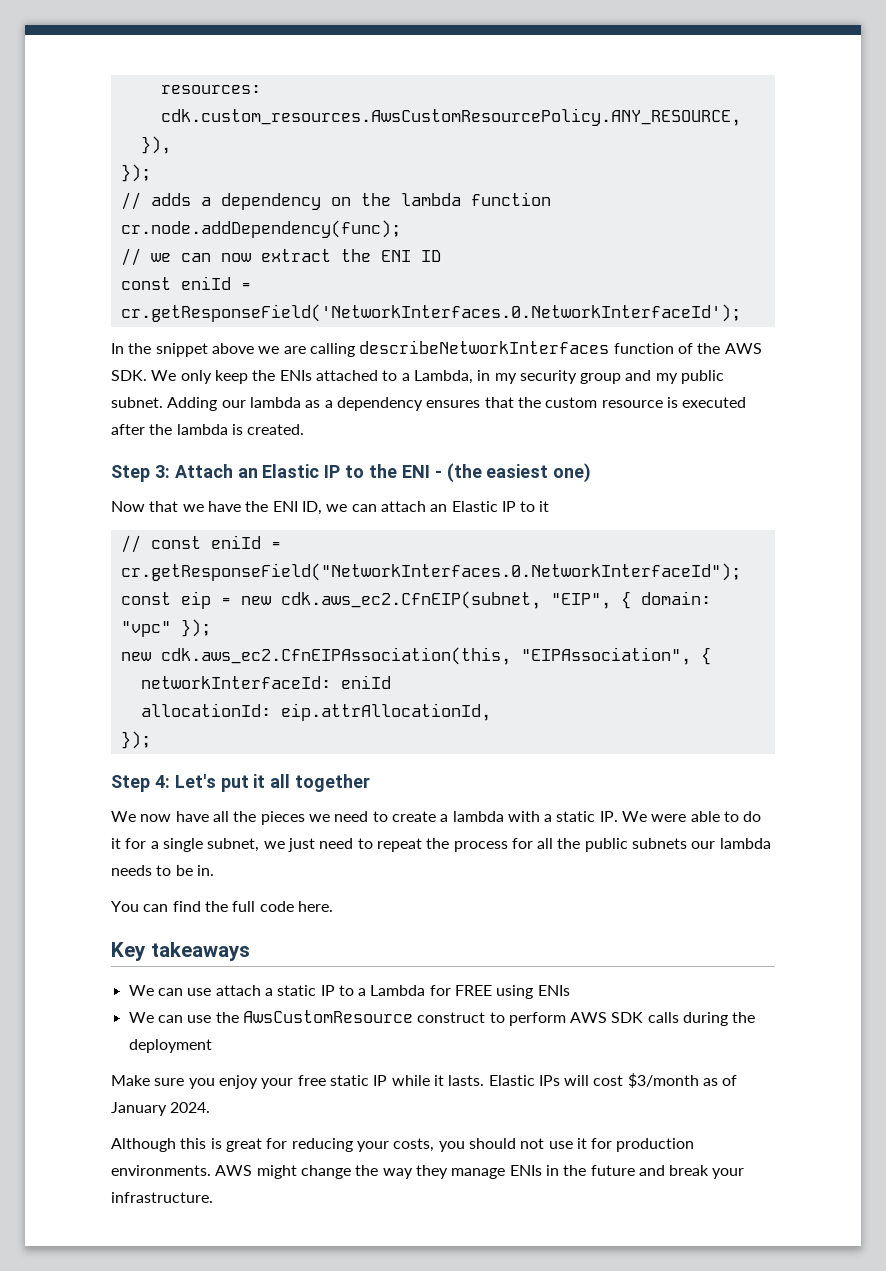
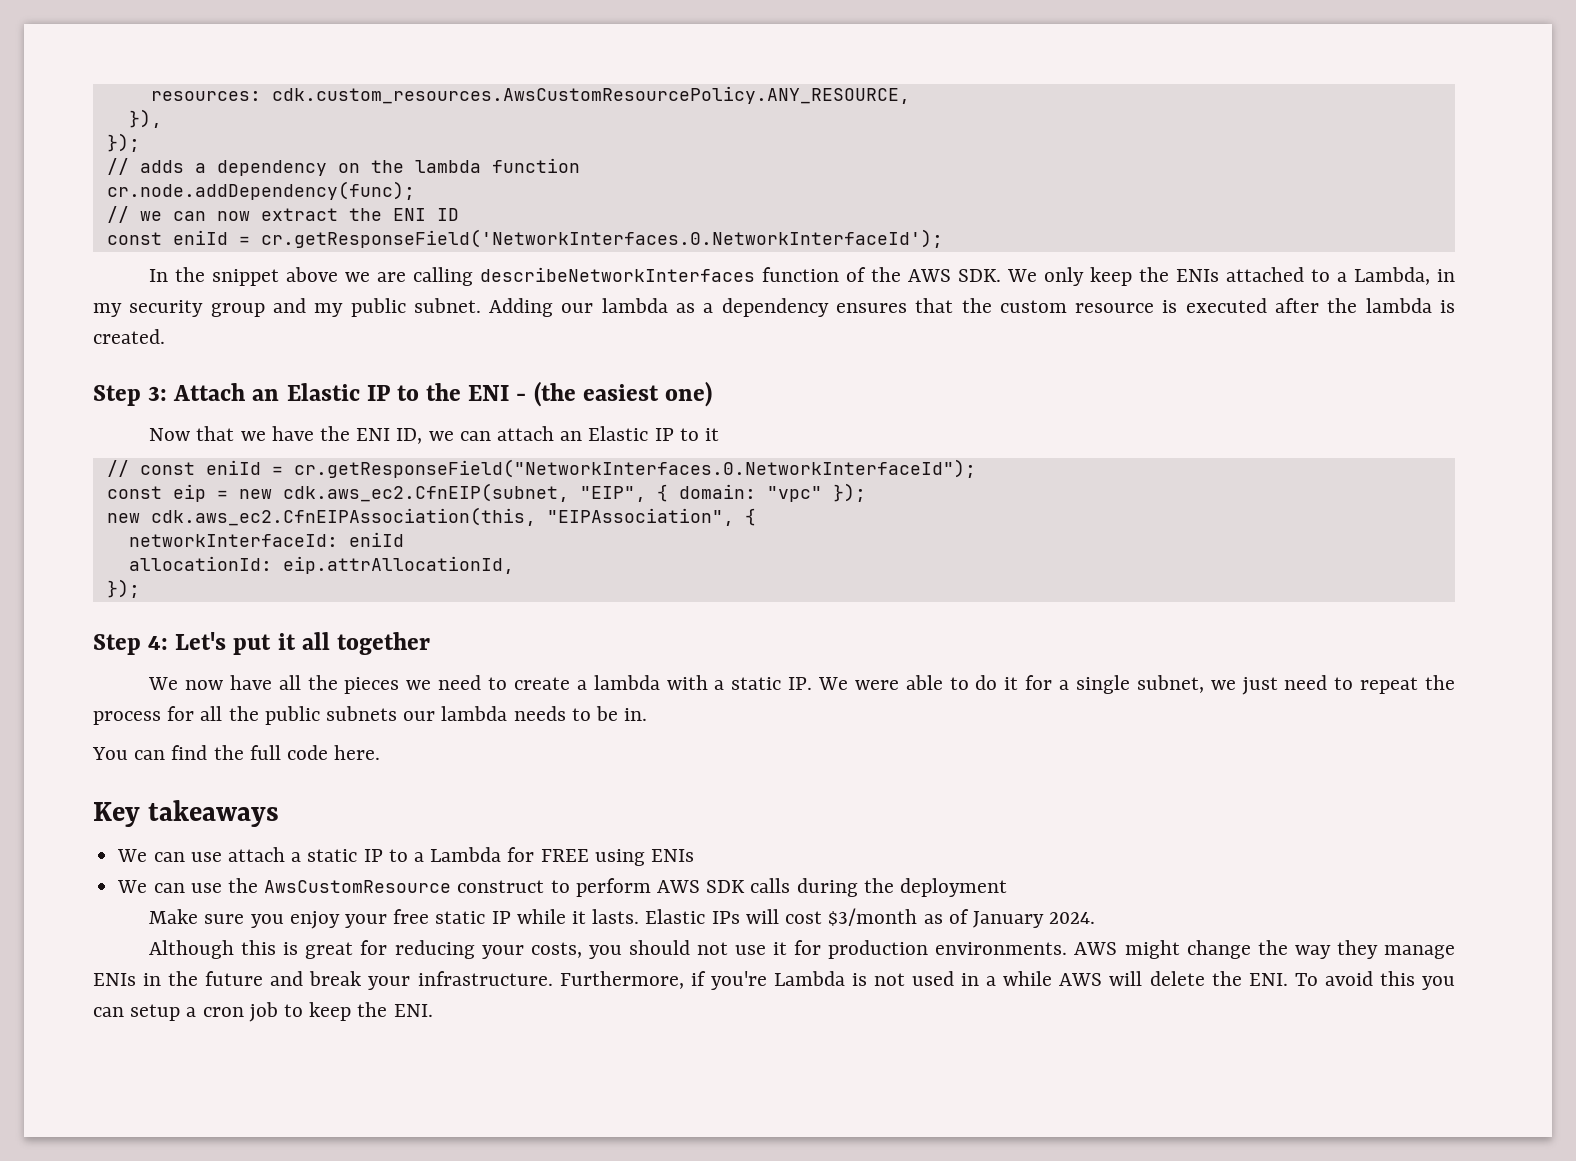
+ Furthermore, if you're Lambda is not used in a while AWS will delete the ENI. To avoid this you can setup a cron job to keep the ENI.

